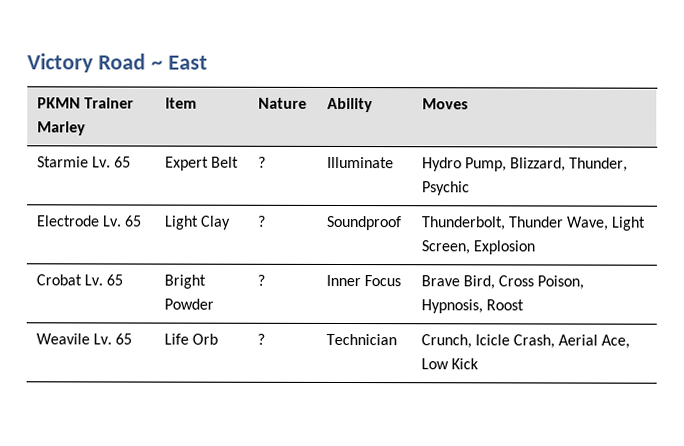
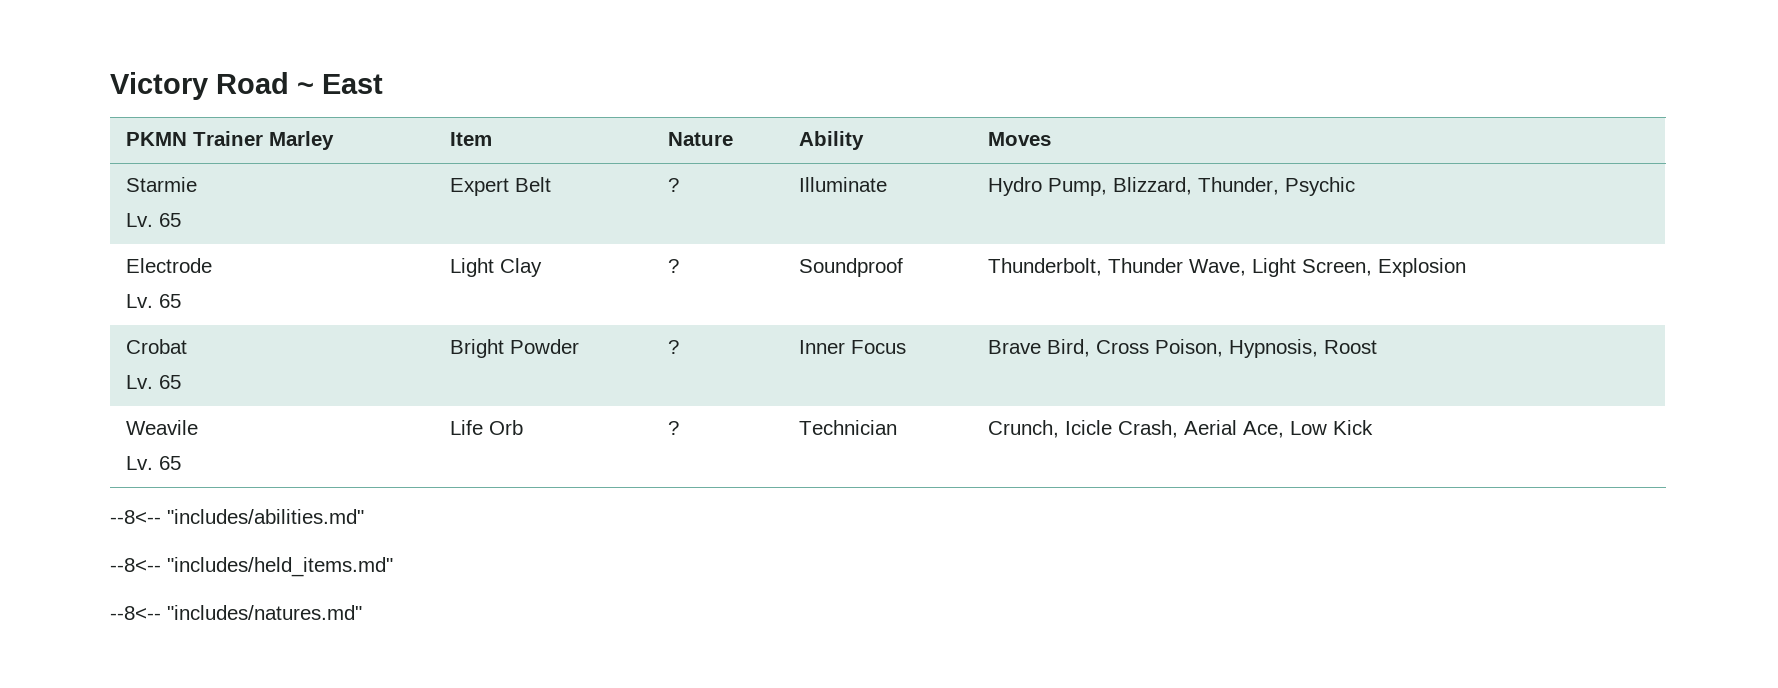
- Starmie Lv. 65 | Expert Belt | ? | Illuminate | Hydro Pump, Blizzard, Thunder, Psychic
+ Starmie
+ Lv. 65 | Expert Belt | ? | Illuminate | Hydro Pump, Blizzard, Thunder, Psychic
- Electrode Lv. 65 | Light Clay | ? | Soundproof | Thunderbolt, Thunder Wave, Light Screen, Explosion
+ Electrode
+ Lv. 65 | Light Clay | ? | Soundproof | Thunderbolt, Thunder Wave, Light Screen, Explosion
- Crobat Lv. 65 | Bright Powder | ? | Inner Focus | Brave Bird, Cross Poison, Hypnosis, Roost
+ Crobat
+ Lv. 65 | Bright Powder | ? | Inner Focus | Brave Bird, Cross Poison, Hypnosis, Roost
- Weavile Lv. 65 | Life Orb | ? | Technician | Crunch, Icicle Crash, Aerial Ace, Low Kick
+ Weavile
+ Lv. 65 | Life Orb | ? | Technician | Crunch, Icicle Crash, Aerial Ace, Low Kick
+ --8<-- "includes/abilities.md"
+ --8<-- "includes/held_items.md"
+ --8<-- "includes/natures.md"

